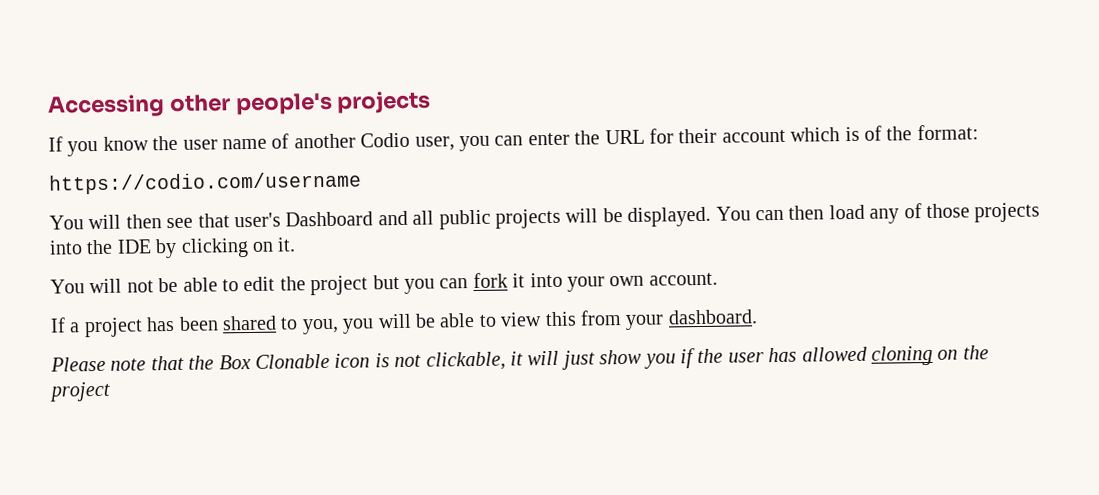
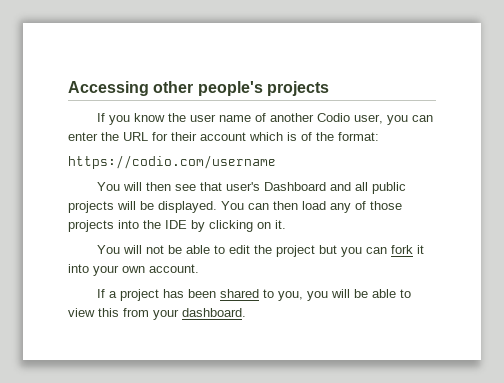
- Please note that the Box Clonable icon is not clickable, it will just show you if the user has allowed cloning on the project

